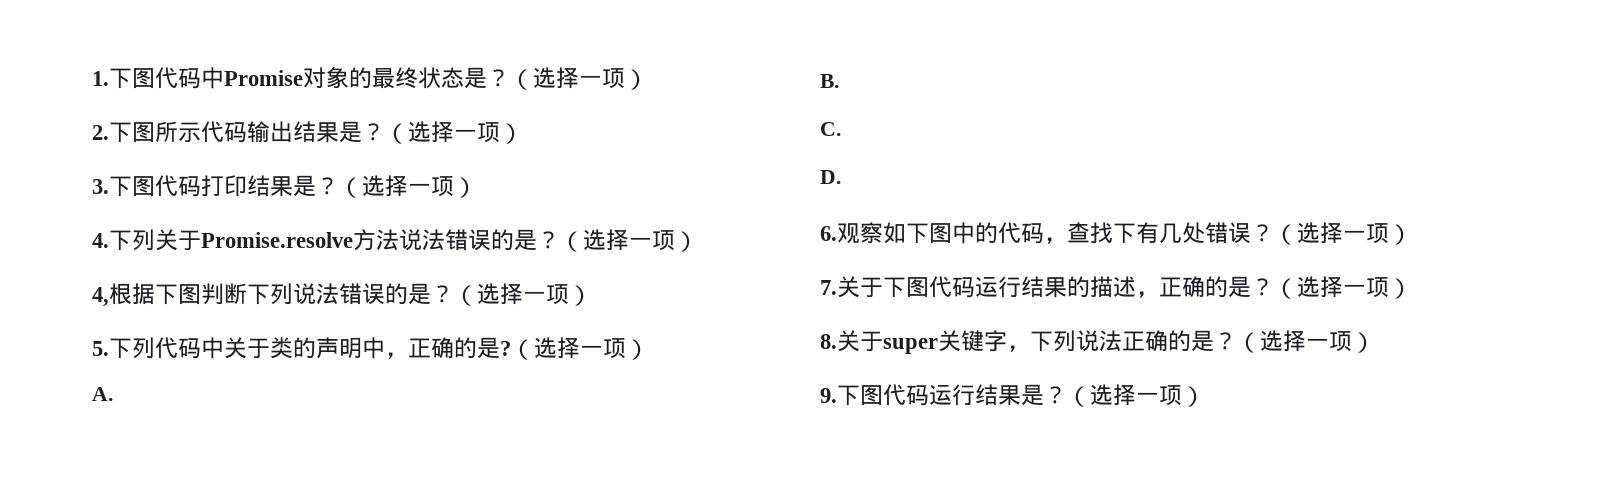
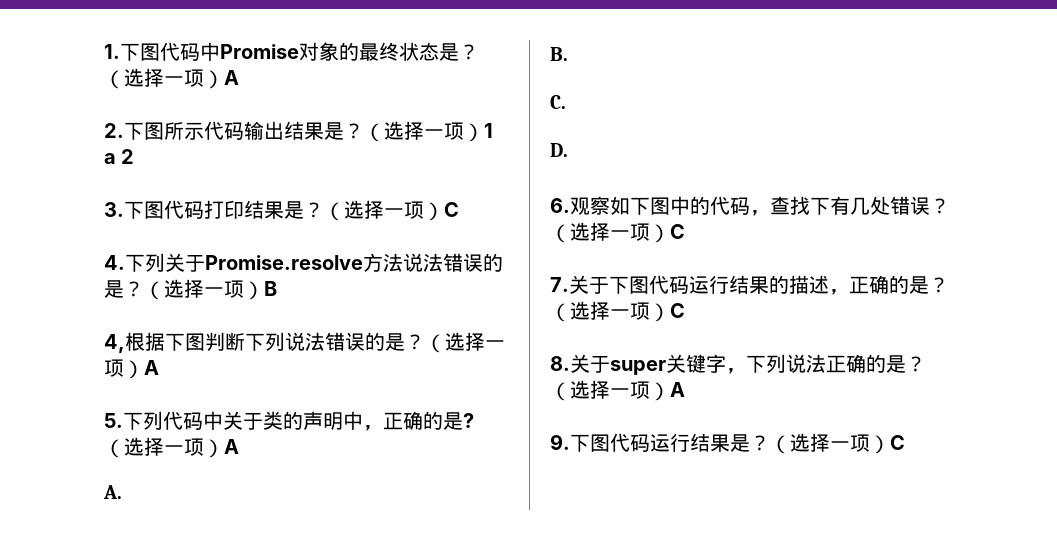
- 1.下图代码中Promise对象的最终状态是？（选择一项）
+ 1.下图代码中Promise对象的最终状态是？（选择一项）A
- 2.下图所示代码输出结果是？（选择一项）
+ 2.下图所示代码输出结果是？（选择一项）1 a 2
- 3.下图代码打印结果是？（选择一项）
+ 3.下图代码打印结果是？（选择一项）C
- 4.下列关于Promise.resolve方法说法错误的是？（选择一项）
+ 4.下列关于Promise.resolve方法说法错误的是？（选择一项）B
- 4,根据下图判断下列说法错误的是？（选择一项）
+ 4,根据下图判断下列说法错误的是？（选择一项）A
- 5.下列代码中关于类的声明中，正确的是?（选择一项）
+ 5.下列代码中关于类的声明中，正确的是?（选择一项）A
- 6.观察如下图中的代码，查找下有几处错误？（选择一项）
+ 6.观察如下图中的代码，查找下有几处错误？（选择一项）C
- 7.关于下图代码运行结果的描述，正确的是？（选择一项）
+ 7.关于下图代码运行结果的描述，正确的是？（选择一项）C
- 8.关于super关键字，下列说法正确的是？（选择一项）
+ 8.关于super关键字，下列说法正确的是？（选择一项）A
- 9.下图代码运行结果是？（选择一项）
+ 9.下图代码运行结果是？（选择一项）C

